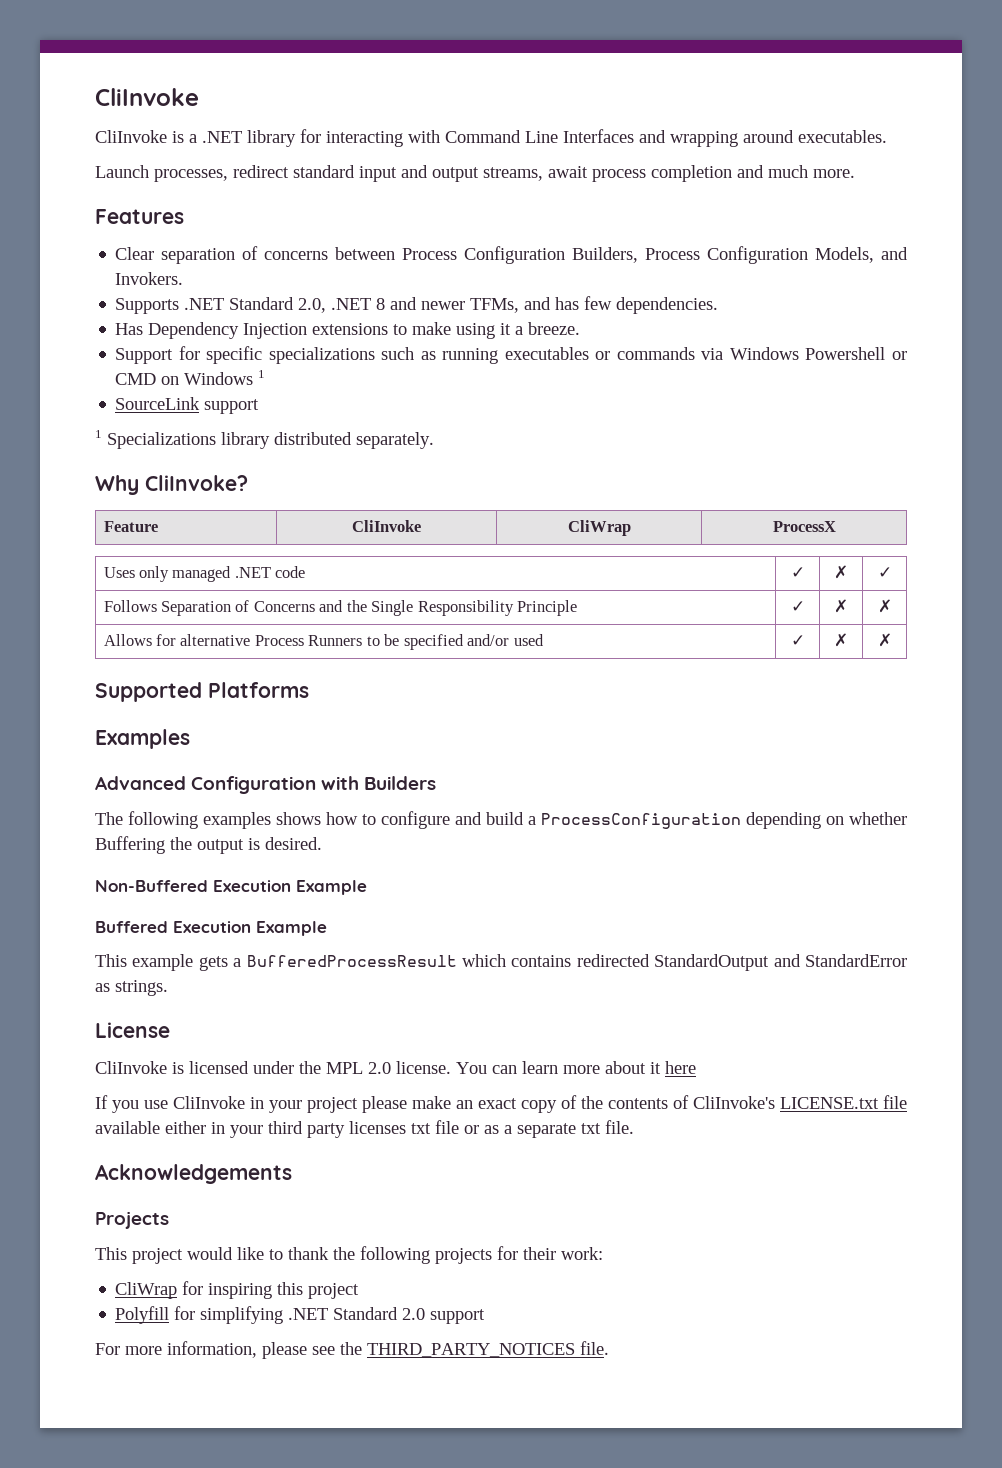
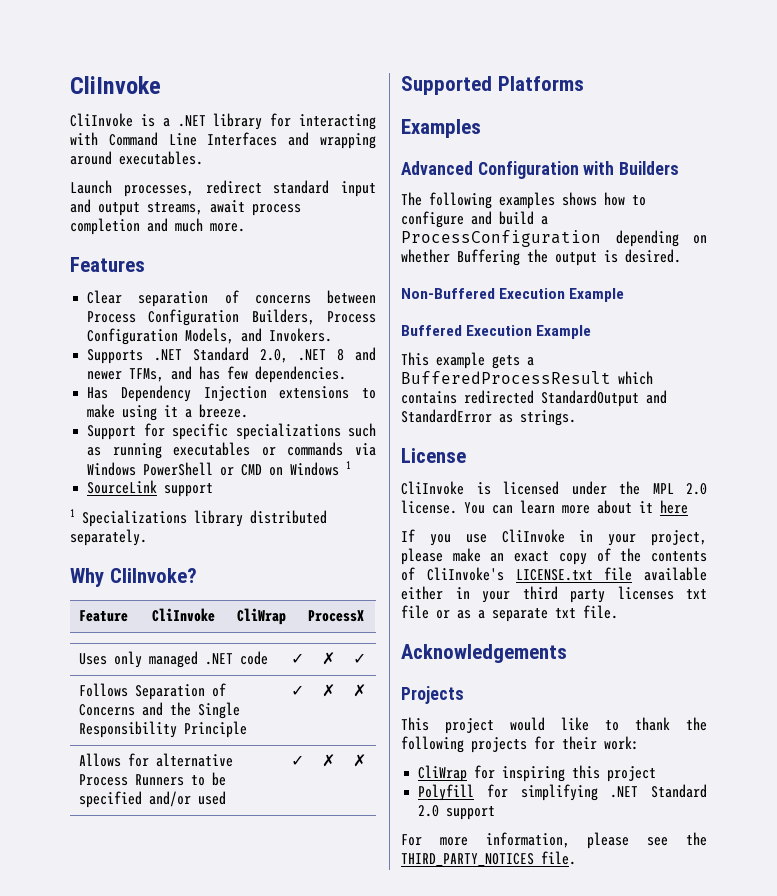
- Support for specific specializations such as running executables or commands via Windows Powershell or CMD on Windows 1
+ Support for specific specializations such as running executables or commands via Windows PowerShell or CMD on Windows 1
- If you use CliInvoke in your project please make an exact copy of the contents of CliInvoke's LICENSE.txt file available either in your third party licenses txt file or as a separate txt file.
+ If you use CliInvoke in your project, please make an exact copy of the contents of CliInvoke's LICENSE.txt file available either in your third party licenses txt file or as a separate txt file.

